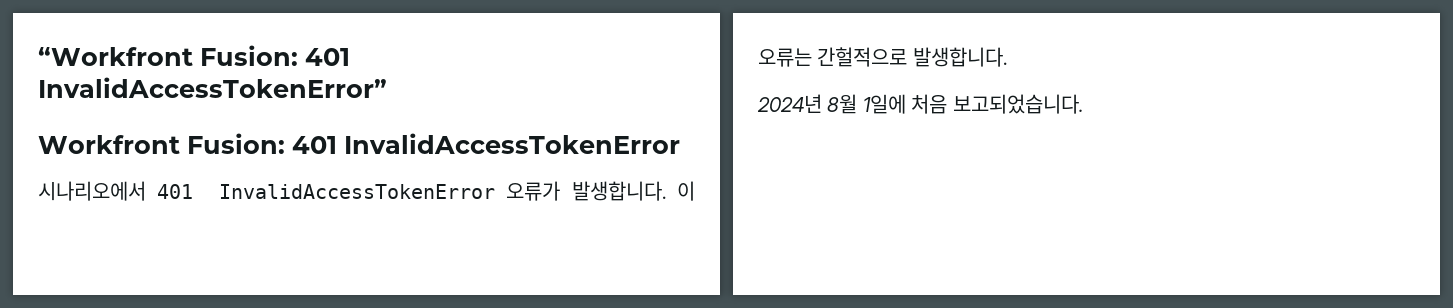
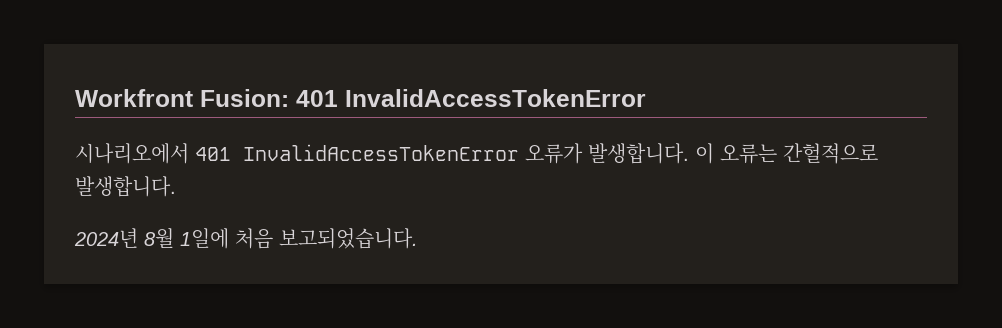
- “Workfront Fusion: 401 InvalidAccessTokenError”

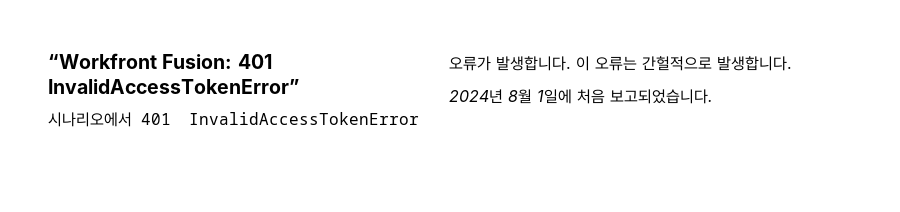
- Workfront Fusion: 401 InvalidAccessTokenError
+ “Workfront Fusion: 401 InvalidAccessTokenError”

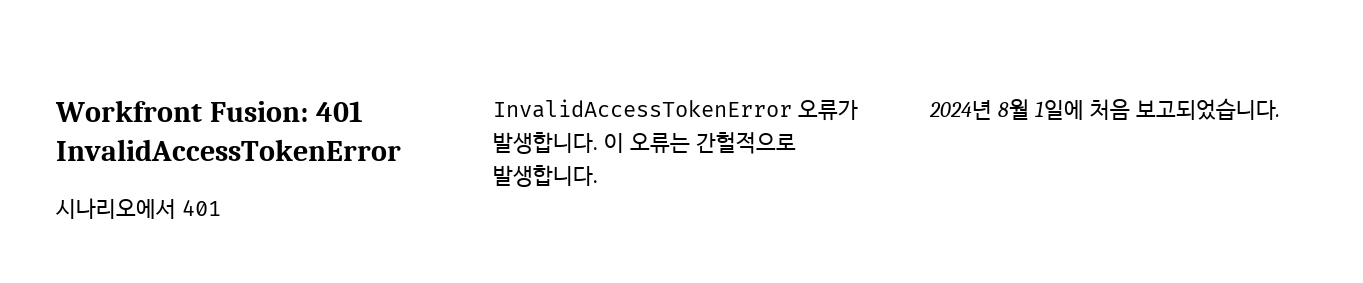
- “Workfront Fusion: 401 InvalidAccessTokenError”
+ Workfront Fusion: 401 InvalidAccessTokenError

